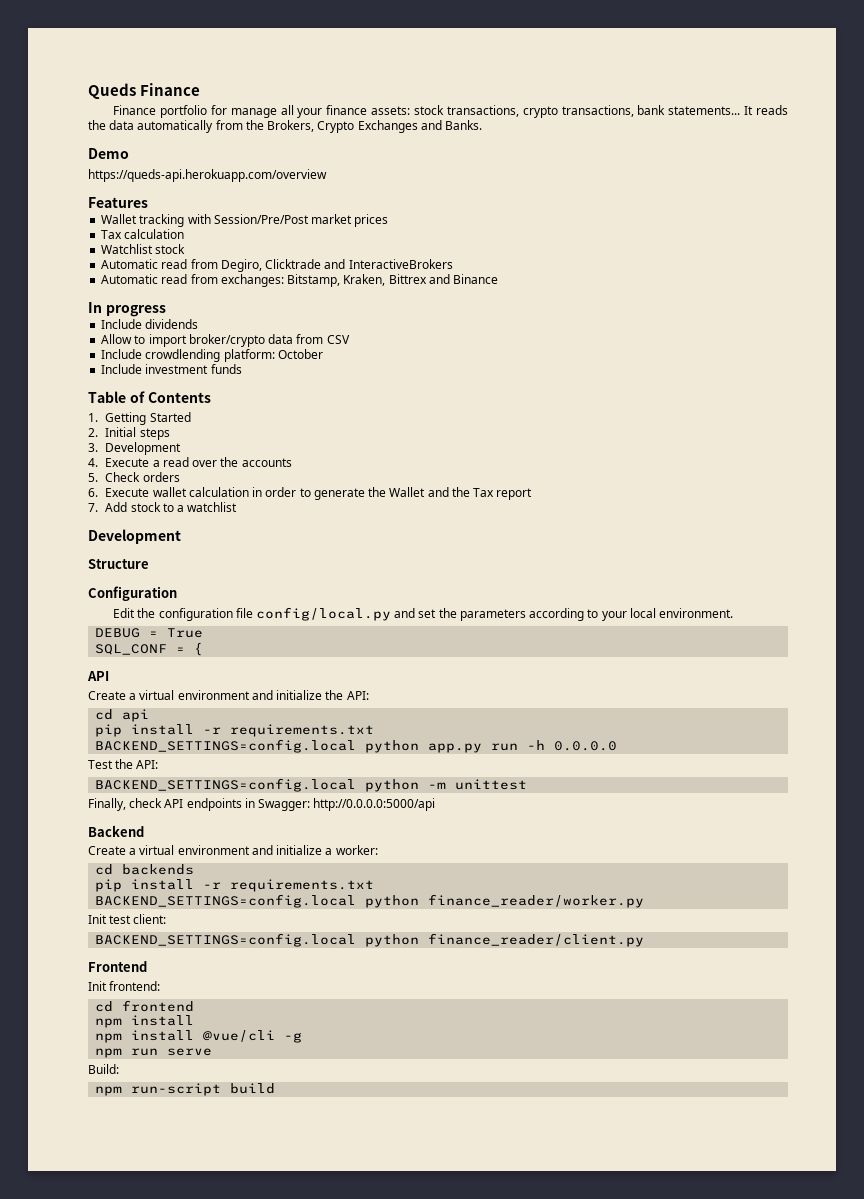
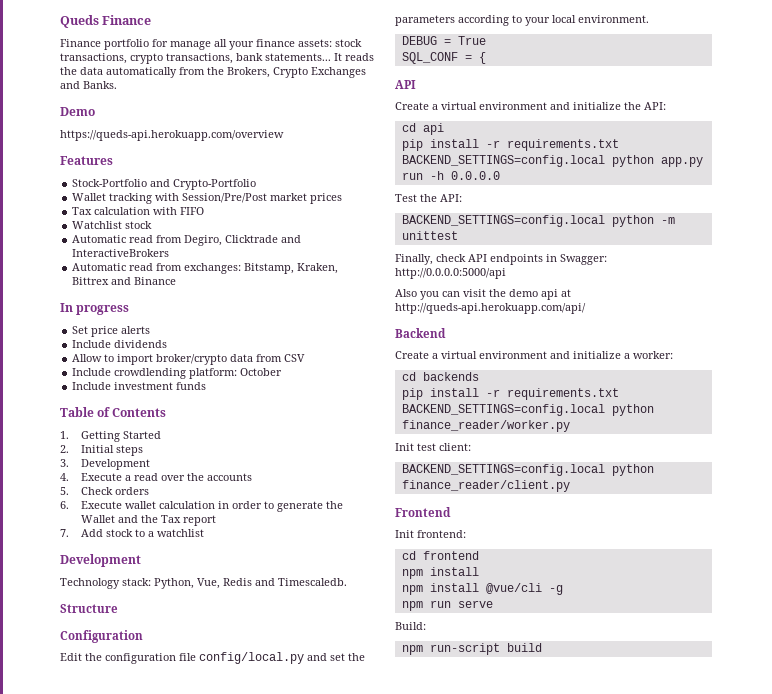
+ Stock-Portfolio and Crypto-Portfolio
- Tax calculation
+ Tax calculation with FIFO
+ Set price alerts
+ Technology stack: Python, Vue, Redis and Timescaledb.
+ Also you can visit the demo api at http://queds-api.herokuapp.com/api/

